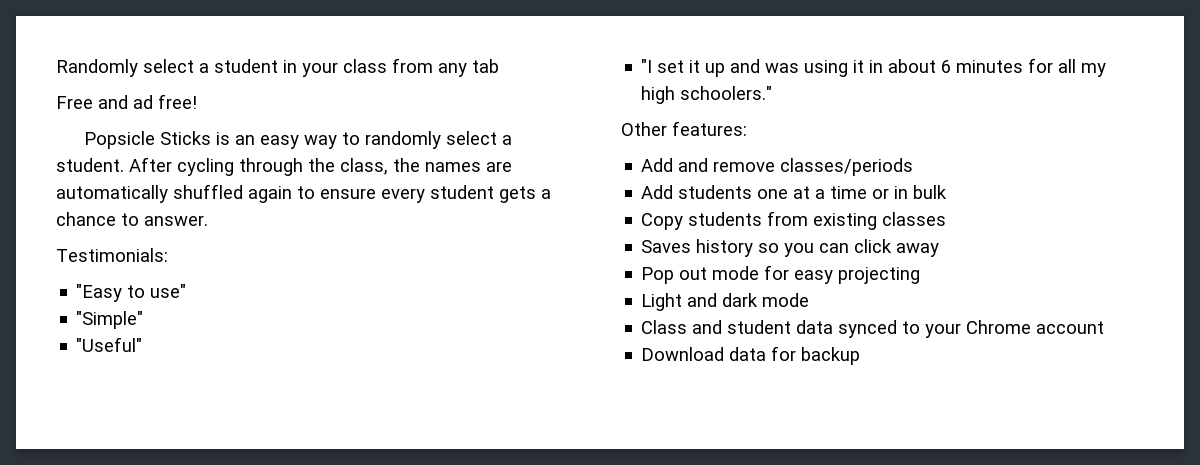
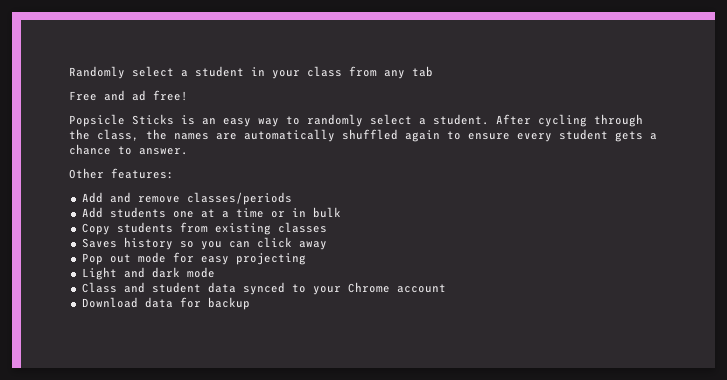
- Testimonials:
- "Easy to use"
- "Simple"
- "Useful"
- "I set it up and was using it in about 6 minutes for all my high schoolers."

